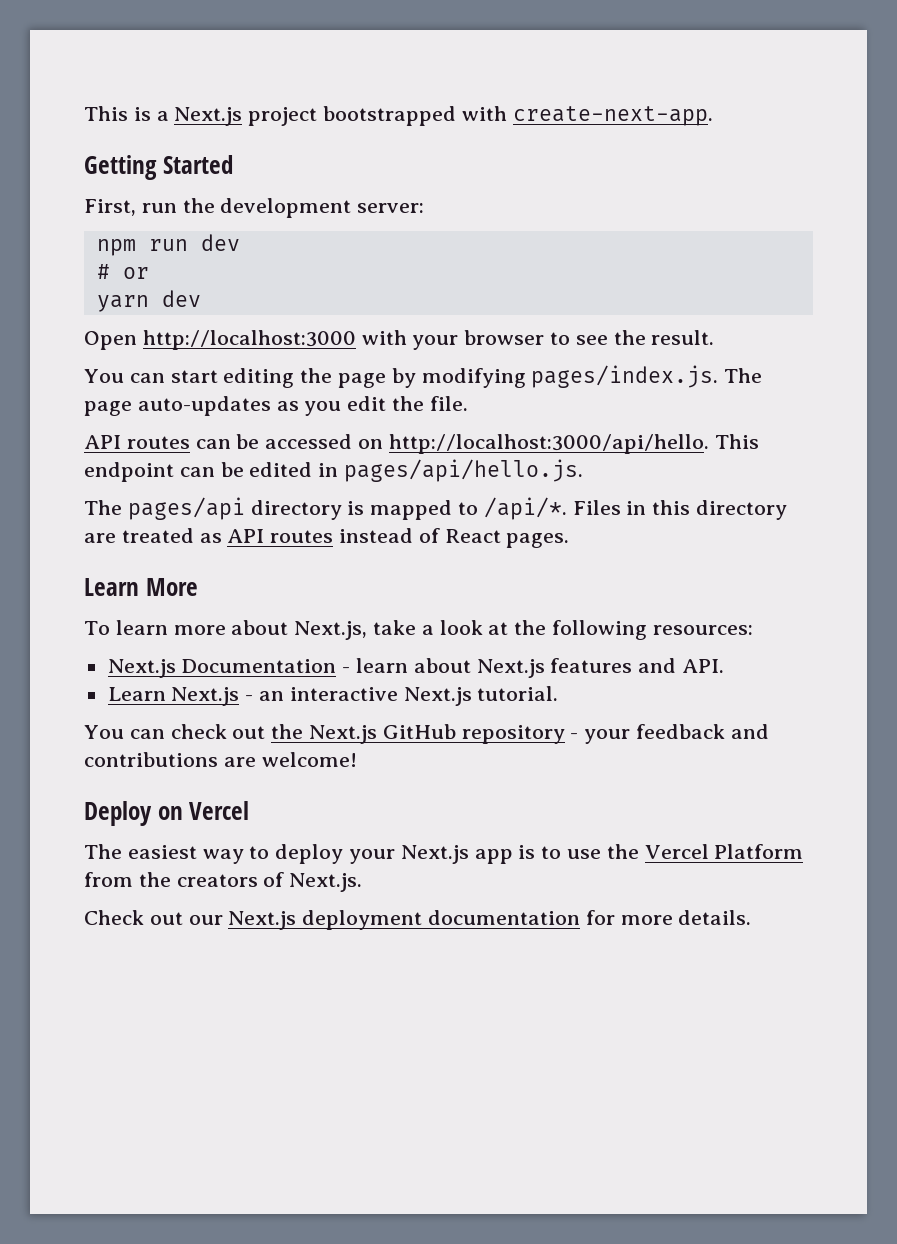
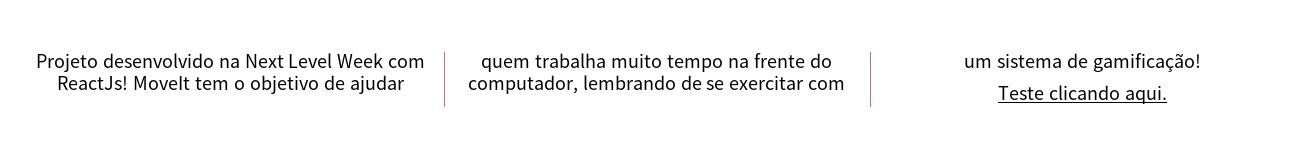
- This is a Next.js project bootstrapped with create-next-app.
- Getting Started
- First, run the development server:
- npm run dev
- # or
- yarn dev
- Open http://localhost:3000 with your browser to see the result.
- You can start editing the page by modifying pages/index.js. The page auto-updates as you edit the file.
- API routes can be accessed on http://localhost:3000/api/hello. This endpoint can be edited in pages/api/hello.js.
- The pages/api directory is mapped to /api/*. Files in this directory are treated as API routes instead of React pages.
- Learn More
- To learn more about Next.js, take a look at the following resources:
- Next.js Documentation - learn about Next.js features and API.
- Learn Next.js - an interactive Next.js tutorial.
- You can check out the Next.js GitHub repository - your feedback and contributions are welcome!
- Deploy on Vercel
- The easiest way to deploy your Next.js app is to use the Vercel Platform from the creators of Next.js.
- Check out our Next.js deployment documentation for more details.
+ Projeto desenvolvido na Next Level Week com ReactJs! MoveIt tem o objetivo de ajudar quem trabalha muito tempo na frente do computador, lembrando de se exercitar com um sistema de gamificação!
+ Teste clicando aqui.

